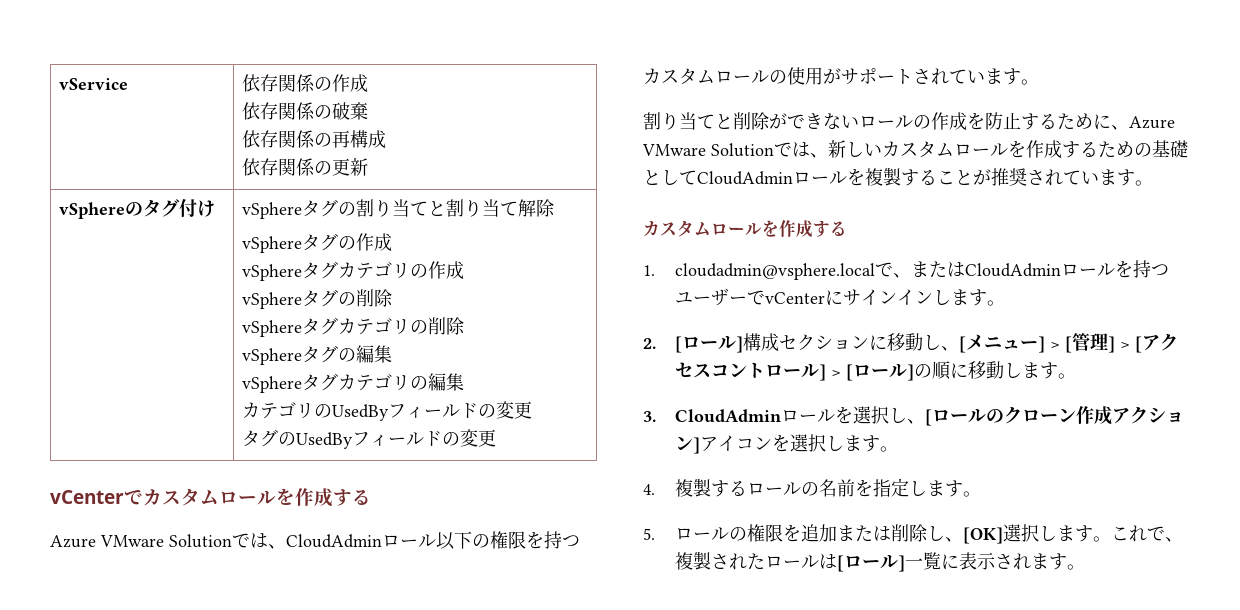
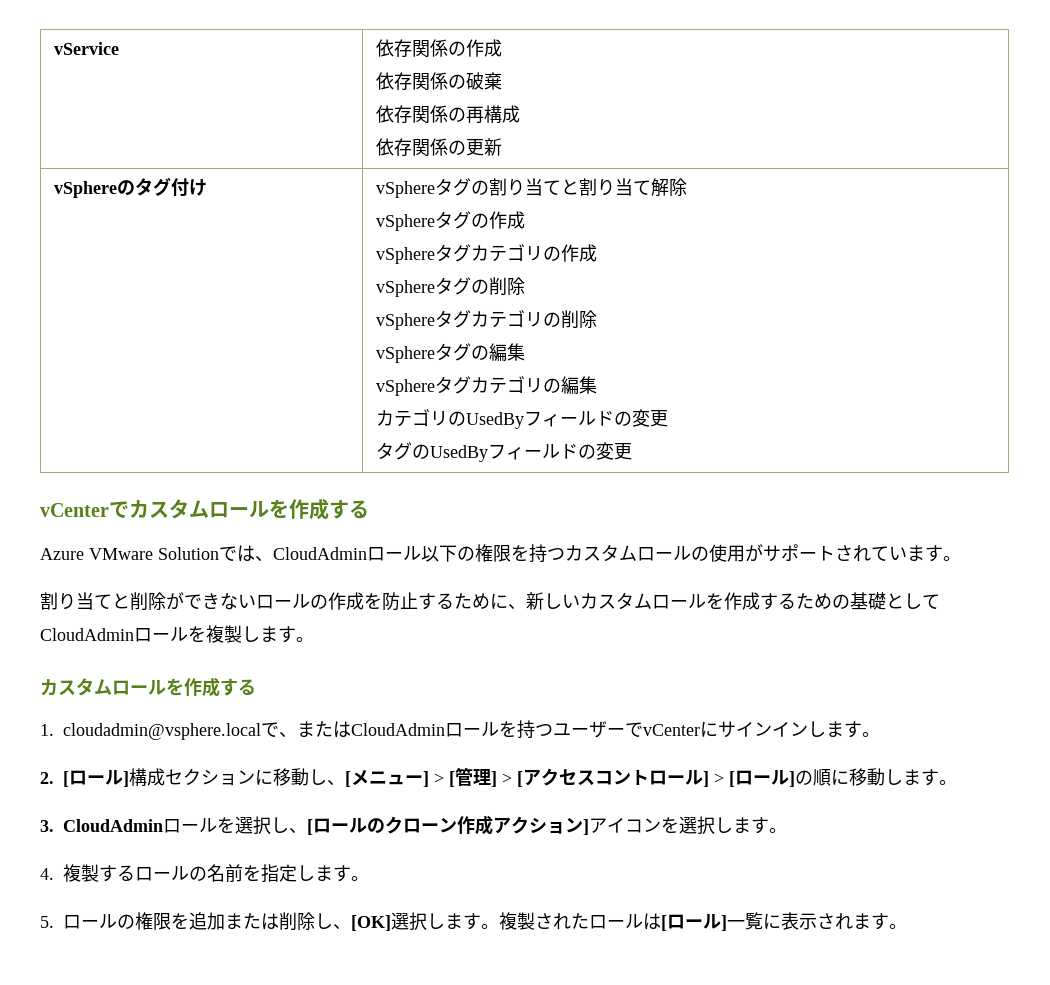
- 割り当てと削除ができないロールの作成を防止するために、Azure VMware Solutionでは、新しいカスタムロールを作成するための基礎としてCloudAdminロールを複製することが推奨されています。
+ 割り当てと削除ができないロールの作成を防止するために、新しいカスタムロールを作成するための基礎としてCloudAdminロールを複製します。
- これで、複製されたロールは[ロール]一覧に表示されます。
+ 複製されたロールは[ロール]一覧に表示されます。

